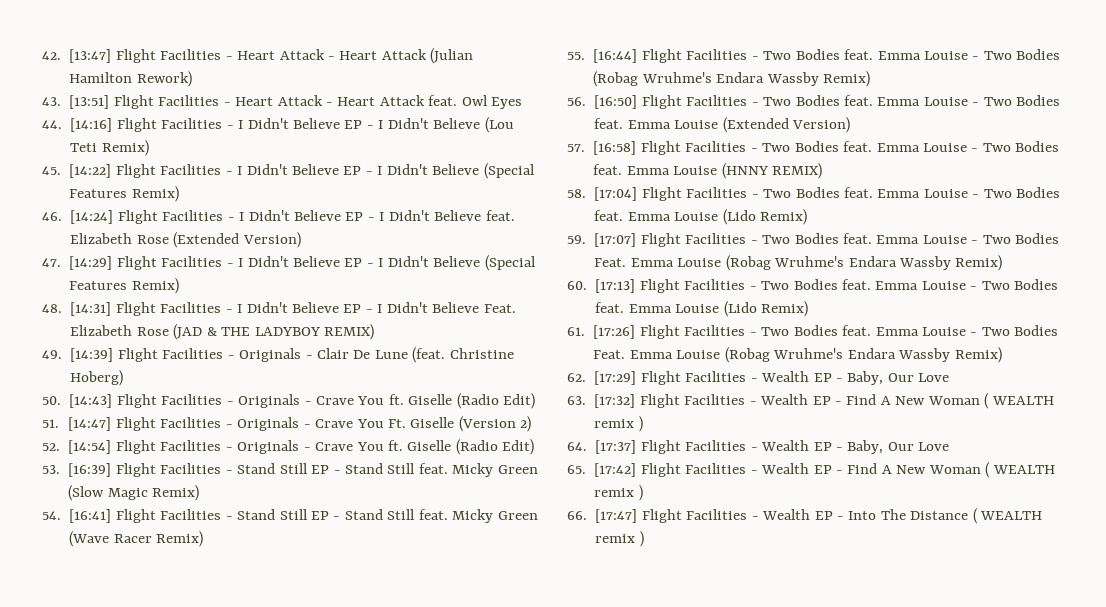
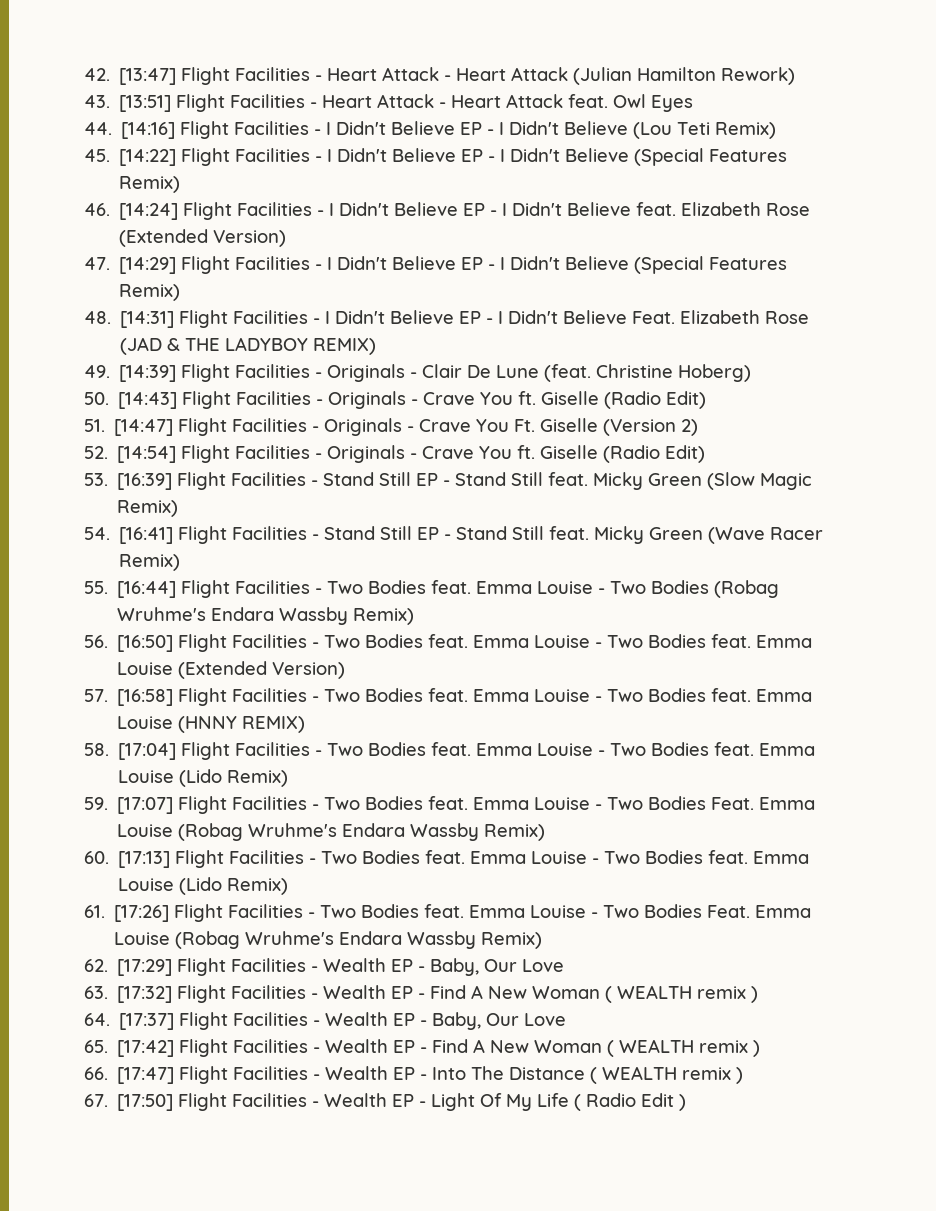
+ 67. [17:50] Flight Facilities - Wealth EP - Light Of My Life ( Radio Edit )

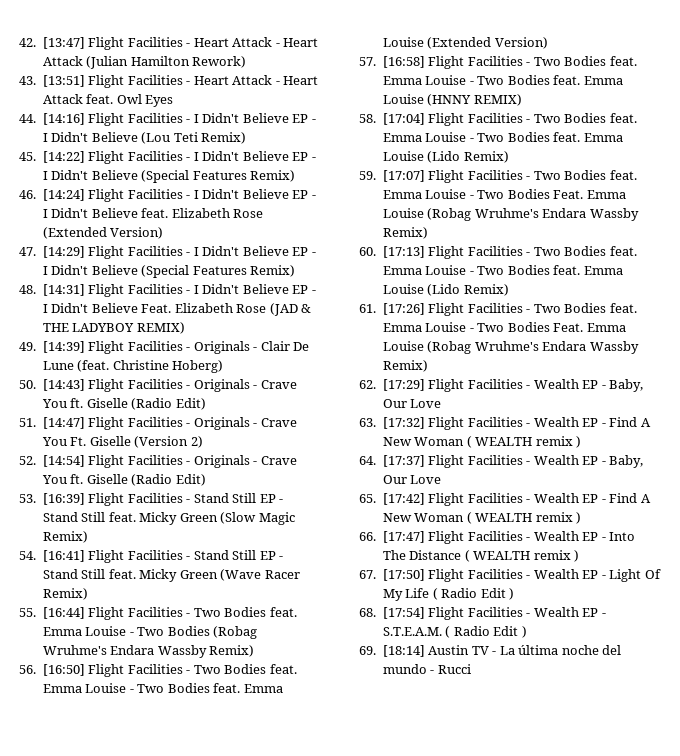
+ 68. [17:54] Flight Facilities - Wealth EP - S.T.E.A.M. ( Radio Edit )
+ 69. [18:14] Austin TV - La última noche del mundo - Rucci

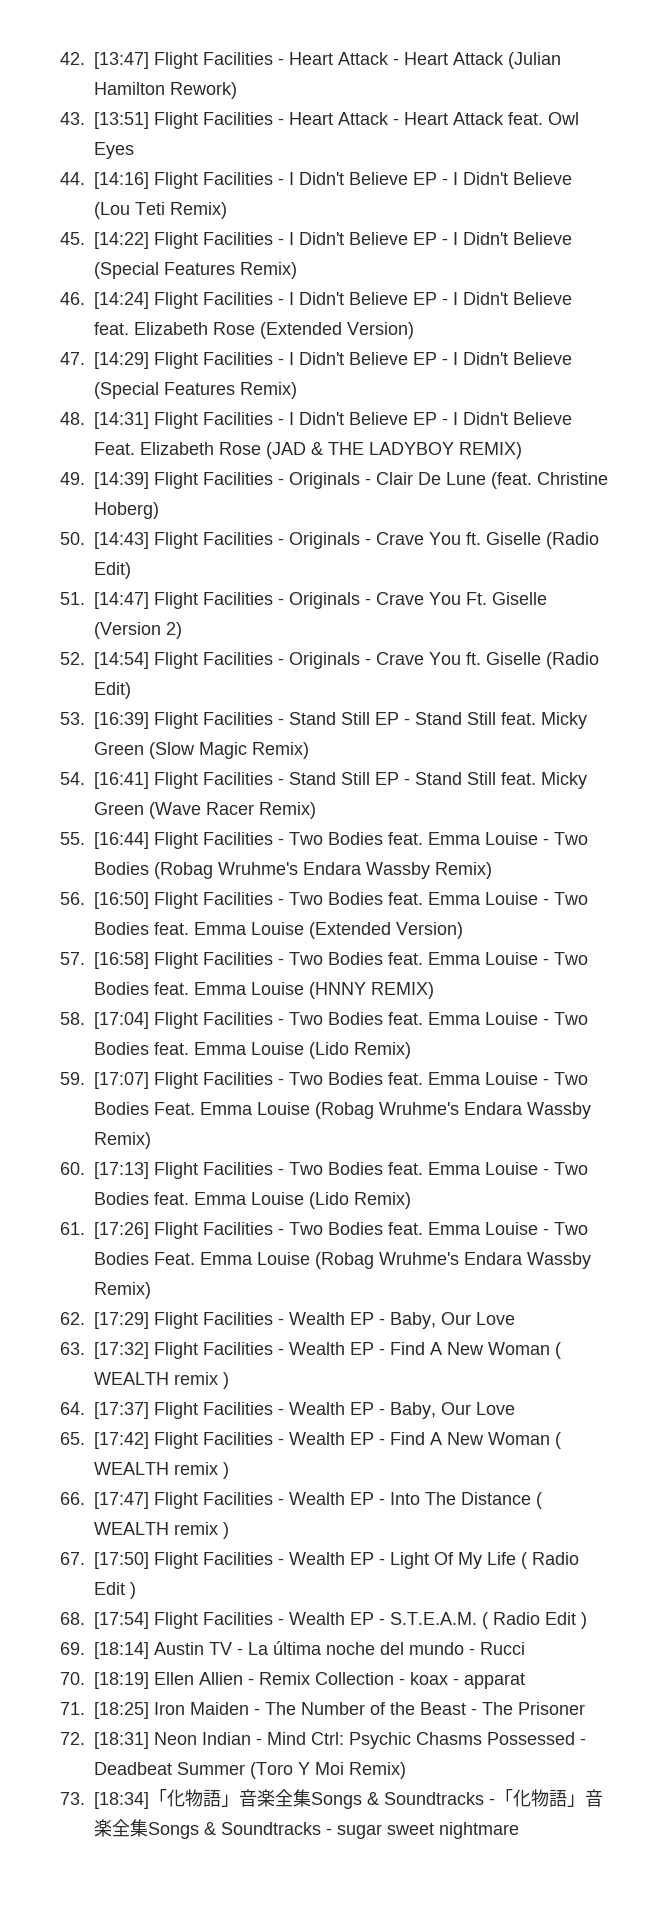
+ 70. [18:19] Ellen Allien - Remix Collection - koax - apparat
+ 71. [18:25] Iron Maiden - The Number of the Beast - The Prisoner
+ 72. [18:31] Neon Indian - Mind Ctrl: Psychic Chasms Possessed - Deadbeat Summer (Toro Y Moi Remix)
+ 73. [18:34]「化物語」音楽全集Songs & Soundtracks -「化物語」音楽全集Songs & Soundtracks - sugar sweet nightmare

